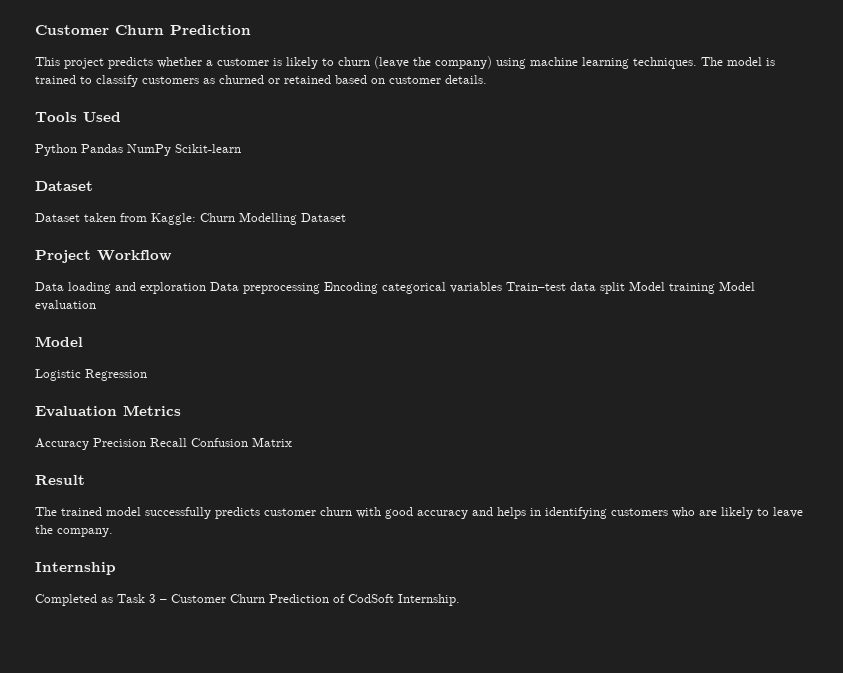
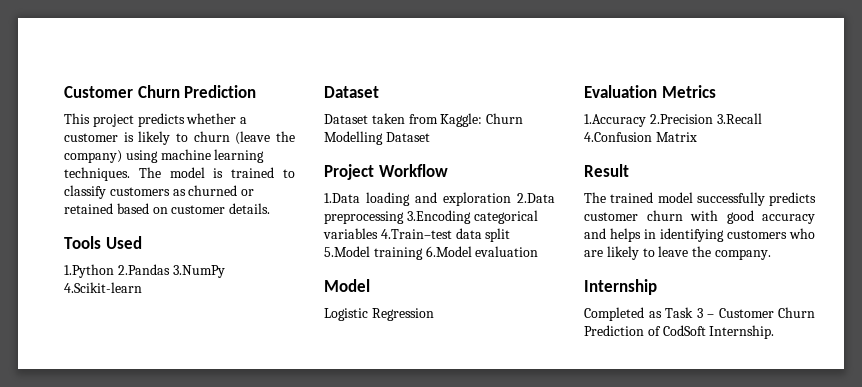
- Python Pandas NumPy Scikit-learn
+ 1.Python 2.Pandas 3.NumPy 4.Scikit-learn
- Data loading and exploration Data preprocessing Encoding categorical variables Train–test data split Model training Model evaluation
+ 1.Data loading and exploration 2.Data preprocessing 3.Encoding categorical variables 4.Train–test data split 5.Model training 6.Model evaluation
- Accuracy Precision Recall Confusion Matrix
+ 1.Accuracy 2.Precision 3.Recall 4.Confusion Matrix

